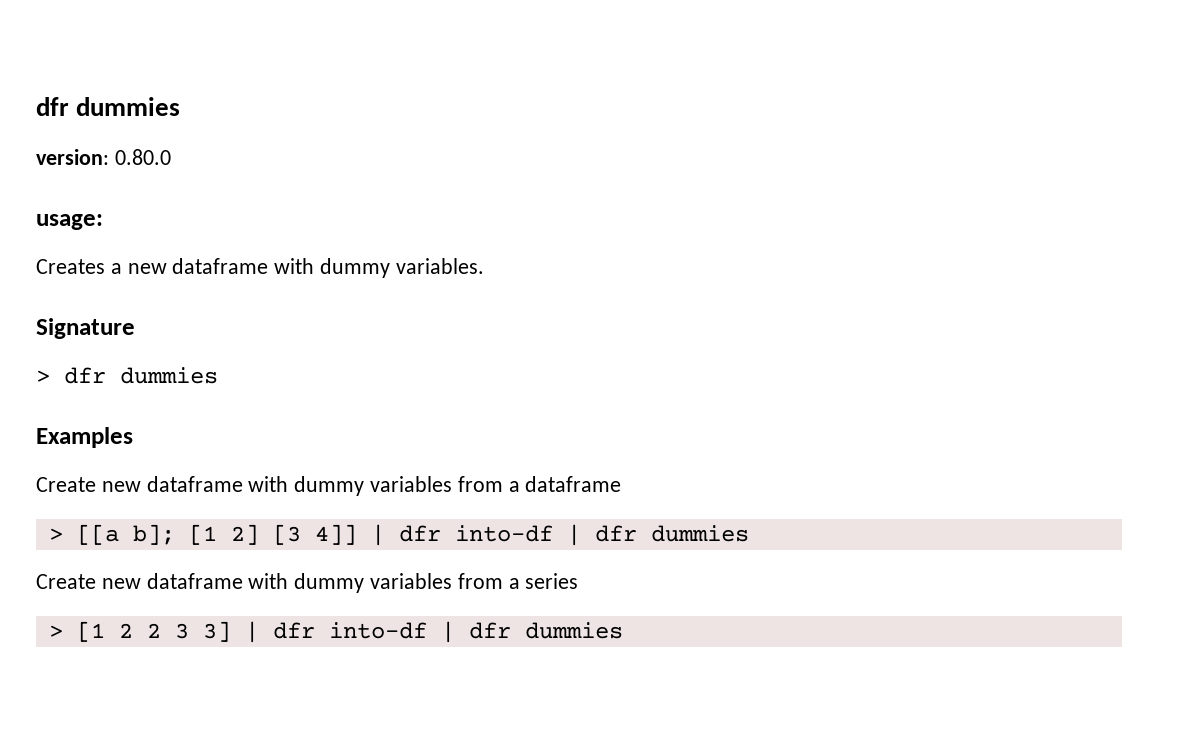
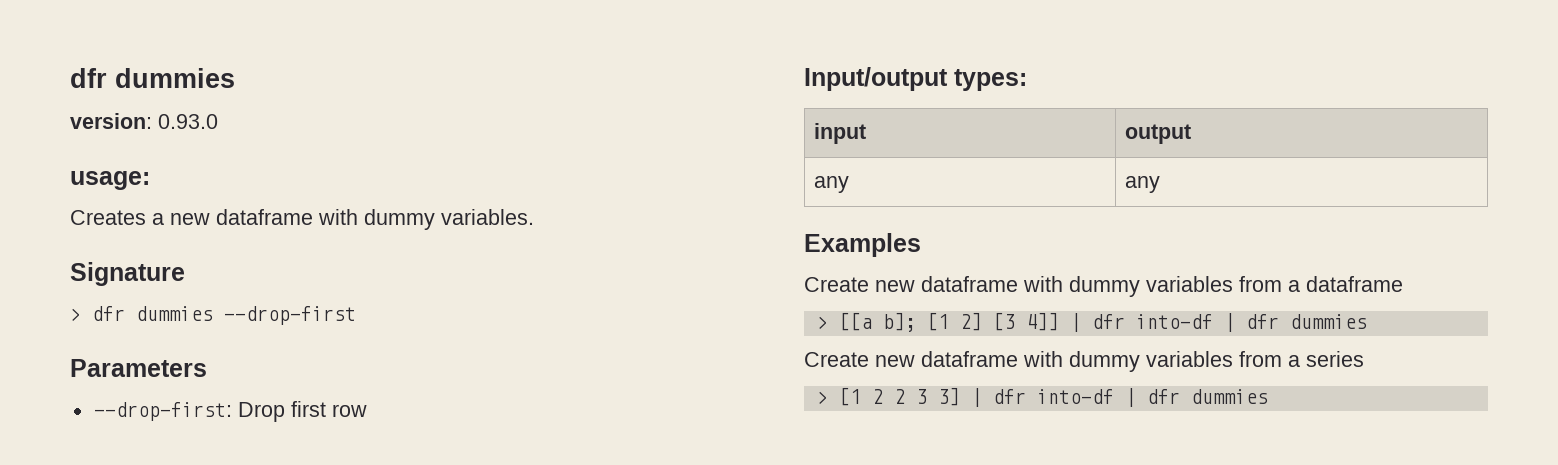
- version: 0.80.0
+ version: 0.93.0
- > dfr dummies
+ > dfr dummies --drop-first
+ Parameters
+ --drop-first: Drop first row
+ Input/output types:
+ input | output
+ any | any

